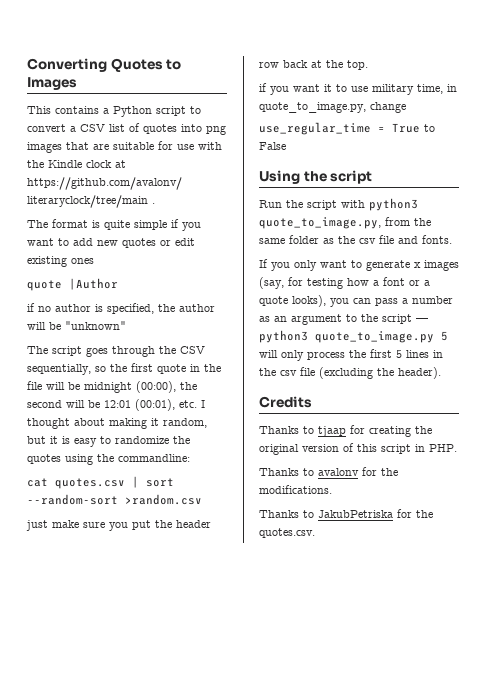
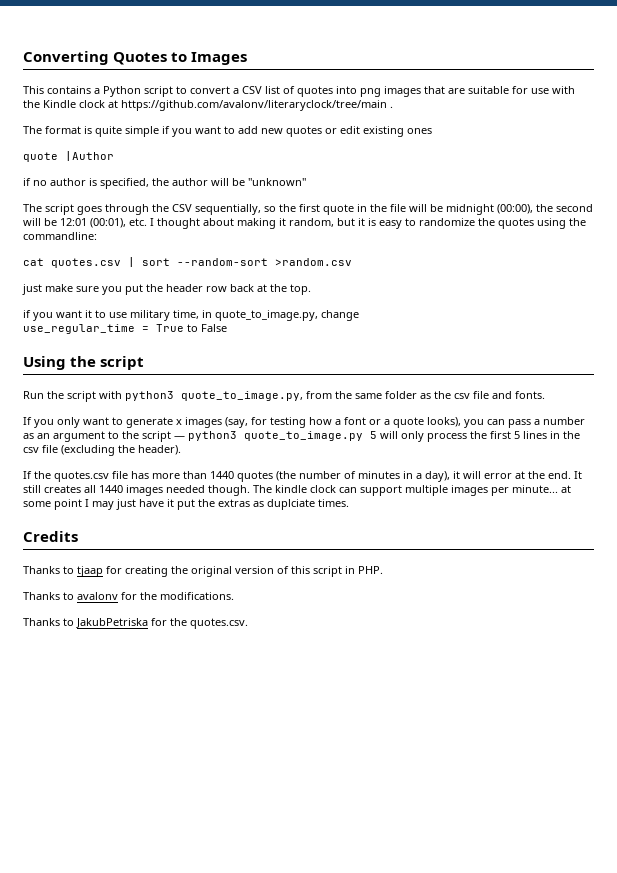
+ If the quotes.csv file has more than 1440 quotes (the number of minutes in a day), it will error at the end. It still creates all 1440 images needed though. The kindle clock can support multiple images per minute... at some point I may just have it put the extras as duplciate times.

